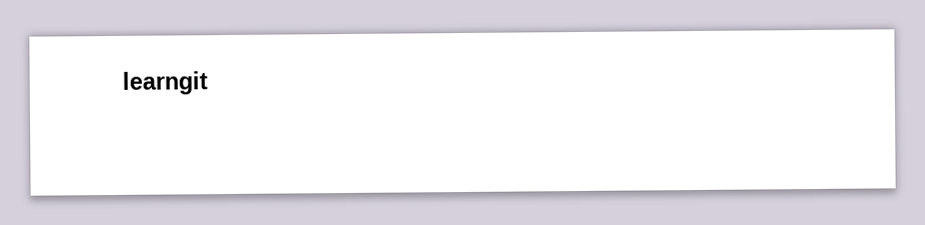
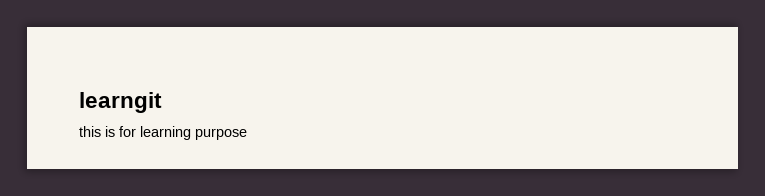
+ this is for learning purpose

